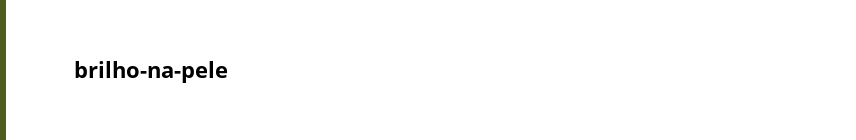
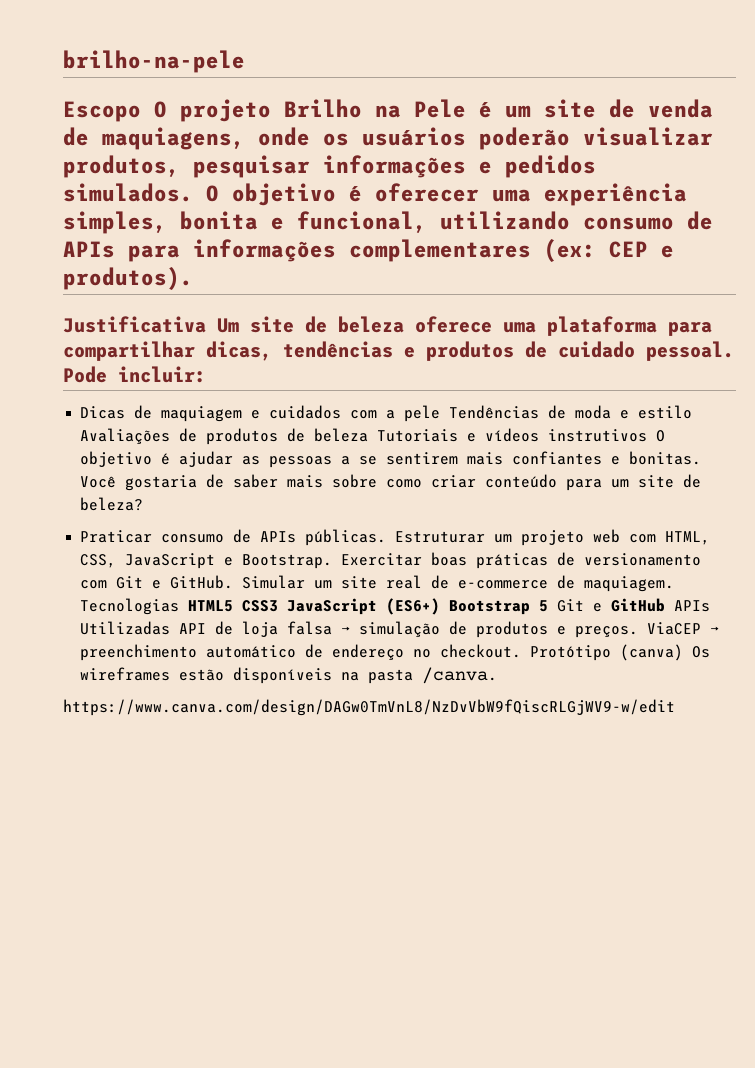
+ Escopo O projeto Brilho na Pele é um site de venda de maquiagens, onde os usuários poderão visualizar produtos, pesquisar informações e pedidos simulados. O objetivo é oferecer uma experiência simples, bonita e funcional, utilizando consumo de APIs para informações complementares (ex: CEP e produtos).
+ Justificativa Um site de beleza oferece uma plataforma para compartilhar dicas, tendências e produtos de cuidado pessoal. Pode incluir:
+ Dicas de maquiagem e cuidados com a pele Tendências de moda e estilo Avaliações de produtos de beleza Tutoriais e vídeos instrutivos O objetivo é ajudar as pessoas a se sentirem mais confiantes e bonitas. Você gostaria de saber mais sobre como criar conteúdo para um site de beleza?
+ Praticar consumo de APIs públicas. Estruturar um projeto web com HTML, CSS, JavaScript e Bootstrap. Exercitar boas práticas de versionamento com Git e GitHub. Simular um site real de e-commerce de maquiagem. Tecnologias HTML5 CSS3 JavaScript (ES6+) Bootstrap 5 Git e GitHub APIs Utilizadas API de loja falsa → simulação de produtos e preços. ViaCEP → preenchimento automático de endereço no checkout. Protótipo (canva) Os wireframes estão disponíveis na pasta /canva.
+ https://www.canva.com/design/DAGw0TmVnL8/NzDvVbW9fQiscRLGjWV9-w/edit

